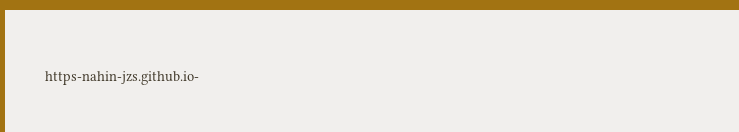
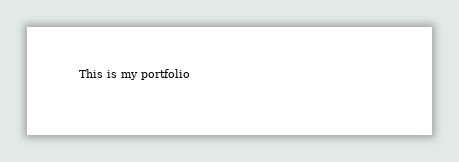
- https-nahin-jzs.github.io-
+ This is my portfolio

